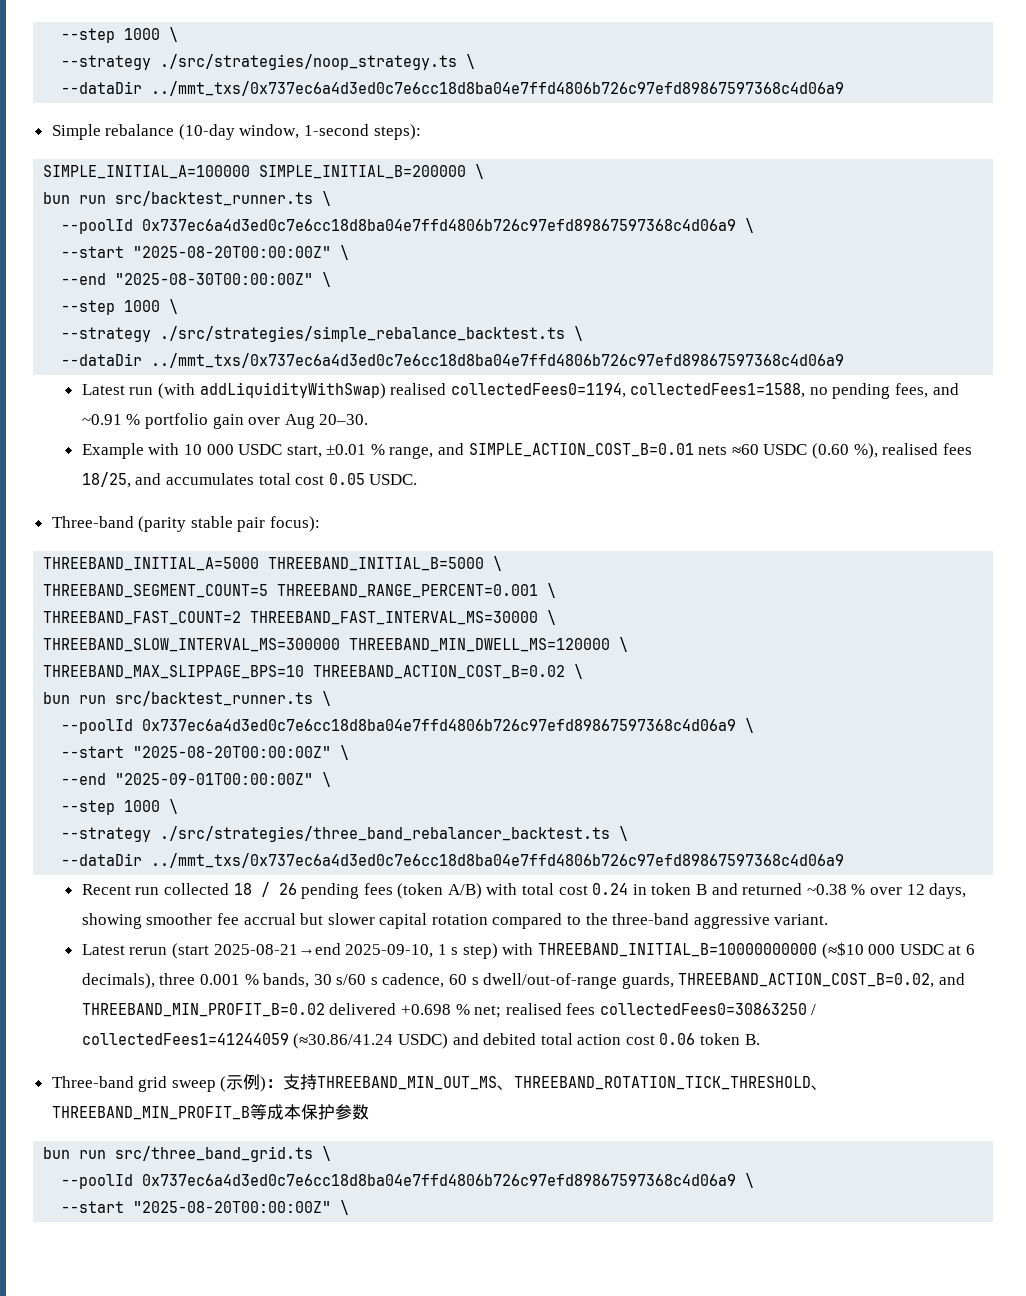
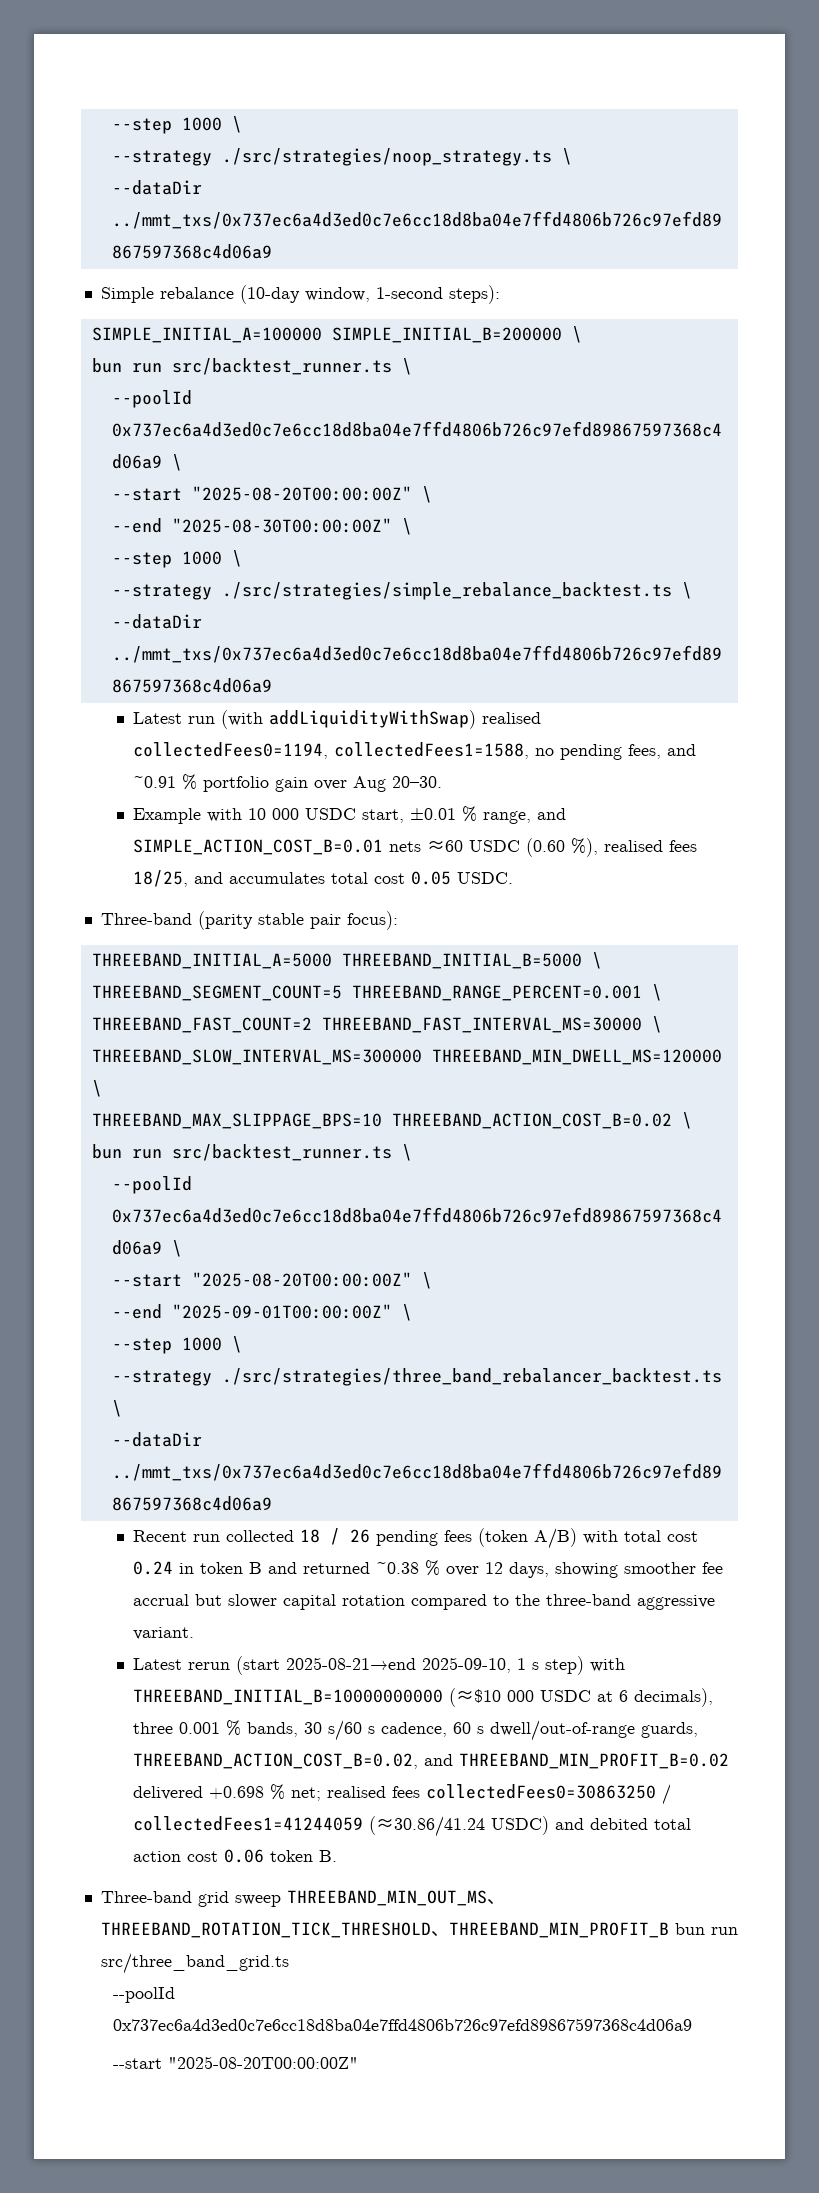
- Three-band grid sweep (示例)：支持THREEBAND_MIN_OUT_MS、THREEBAND_ROTATION_TICK_THRESHOLD、THREEBAND_MIN_PROFIT_B等成本保护参数
- bun run src/three_band_grid.ts \
- --poolId 0x737ec6a4d3ed0c7e6cc18d8ba04e7ffd4806b726c97efd89867597368c4d06a9 \
- --start "2025-08-20T00:00:00Z" \
+ Three-band grid sweep THREEBAND_MIN_OUT_MS、THREEBAND_ROTATION_TICK_THRESHOLD、THREEBAND_MIN_PROFIT_B bun run src/three_band_grid.ts
+ --poolId 0x737ec6a4d3ed0c7e6cc18d8ba04e7ffd4806b726c97efd89867597368c4d06a9
+ --start "2025-08-20T00:00:00Z"

